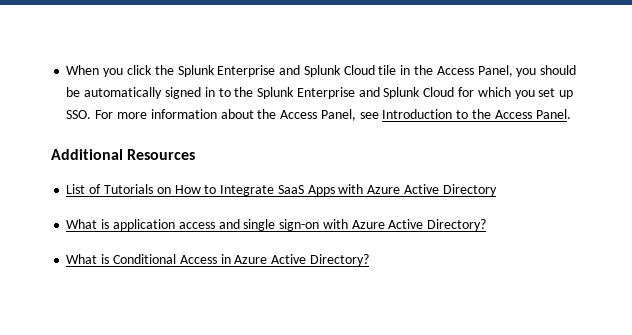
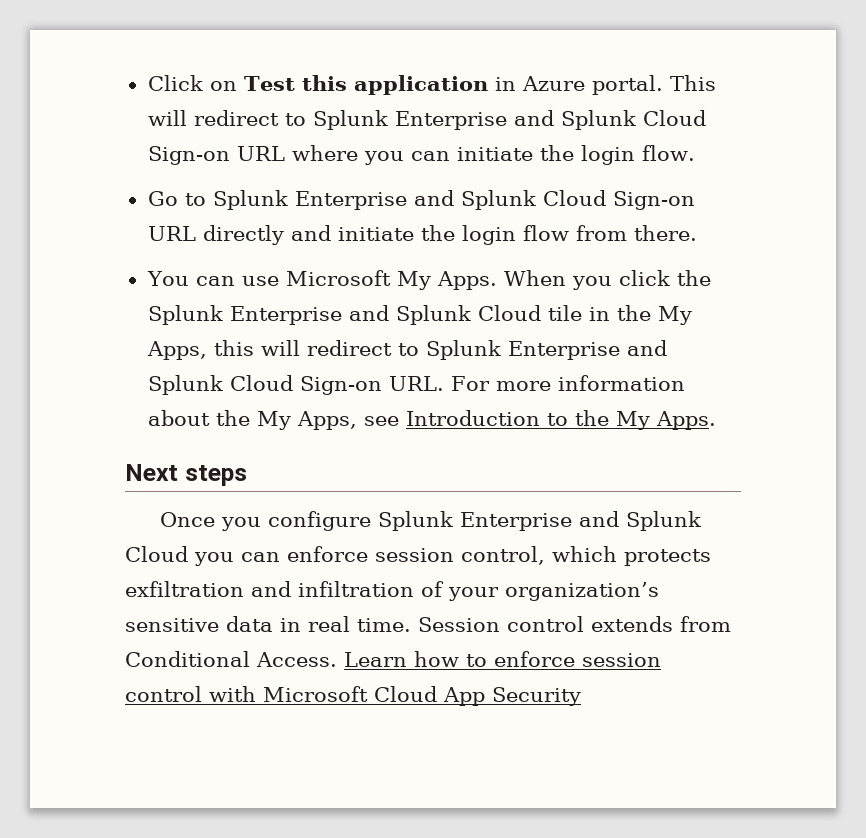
+ Click on Test this application in Azure portal. This will redirect to Splunk Enterprise and Splunk Cloud Sign-on URL where you can initiate the login flow.
+ Go to Splunk Enterprise and Splunk Cloud Sign-on URL directly and initiate the login flow from there.
+ You can use Microsoft My Apps.
- When you click the Splunk Enterprise and Splunk Cloud tile in the Access Panel, you should be automatically signed in to the Splunk Enterprise and Splunk Cloud for which you set up SSO. For more information about the Access Panel, see Introduction to the Access Panel.
- Additional Resources
- List of Tutorials on How to Integrate SaaS Apps with Azure Active Directory
- What is application access and single sign-on with Azure Active Directory?
- What is Conditional Access in Azure Active Directory?
+ When you click the Splunk Enterprise and Splunk Cloud tile in the My Apps, this will redirect to Splunk Enterprise and Splunk Cloud Sign-on URL. For more information about the My Apps, see Introduction to the My Apps.
+ Next steps
+ Once you configure Splunk Enterprise and Splunk Cloud you can enforce session control, which protects exfiltration and infiltration of your organization’s sensitive data in real time. Session control extends from Conditional Access. Learn how to enforce session control with Microsoft Cloud App Security

